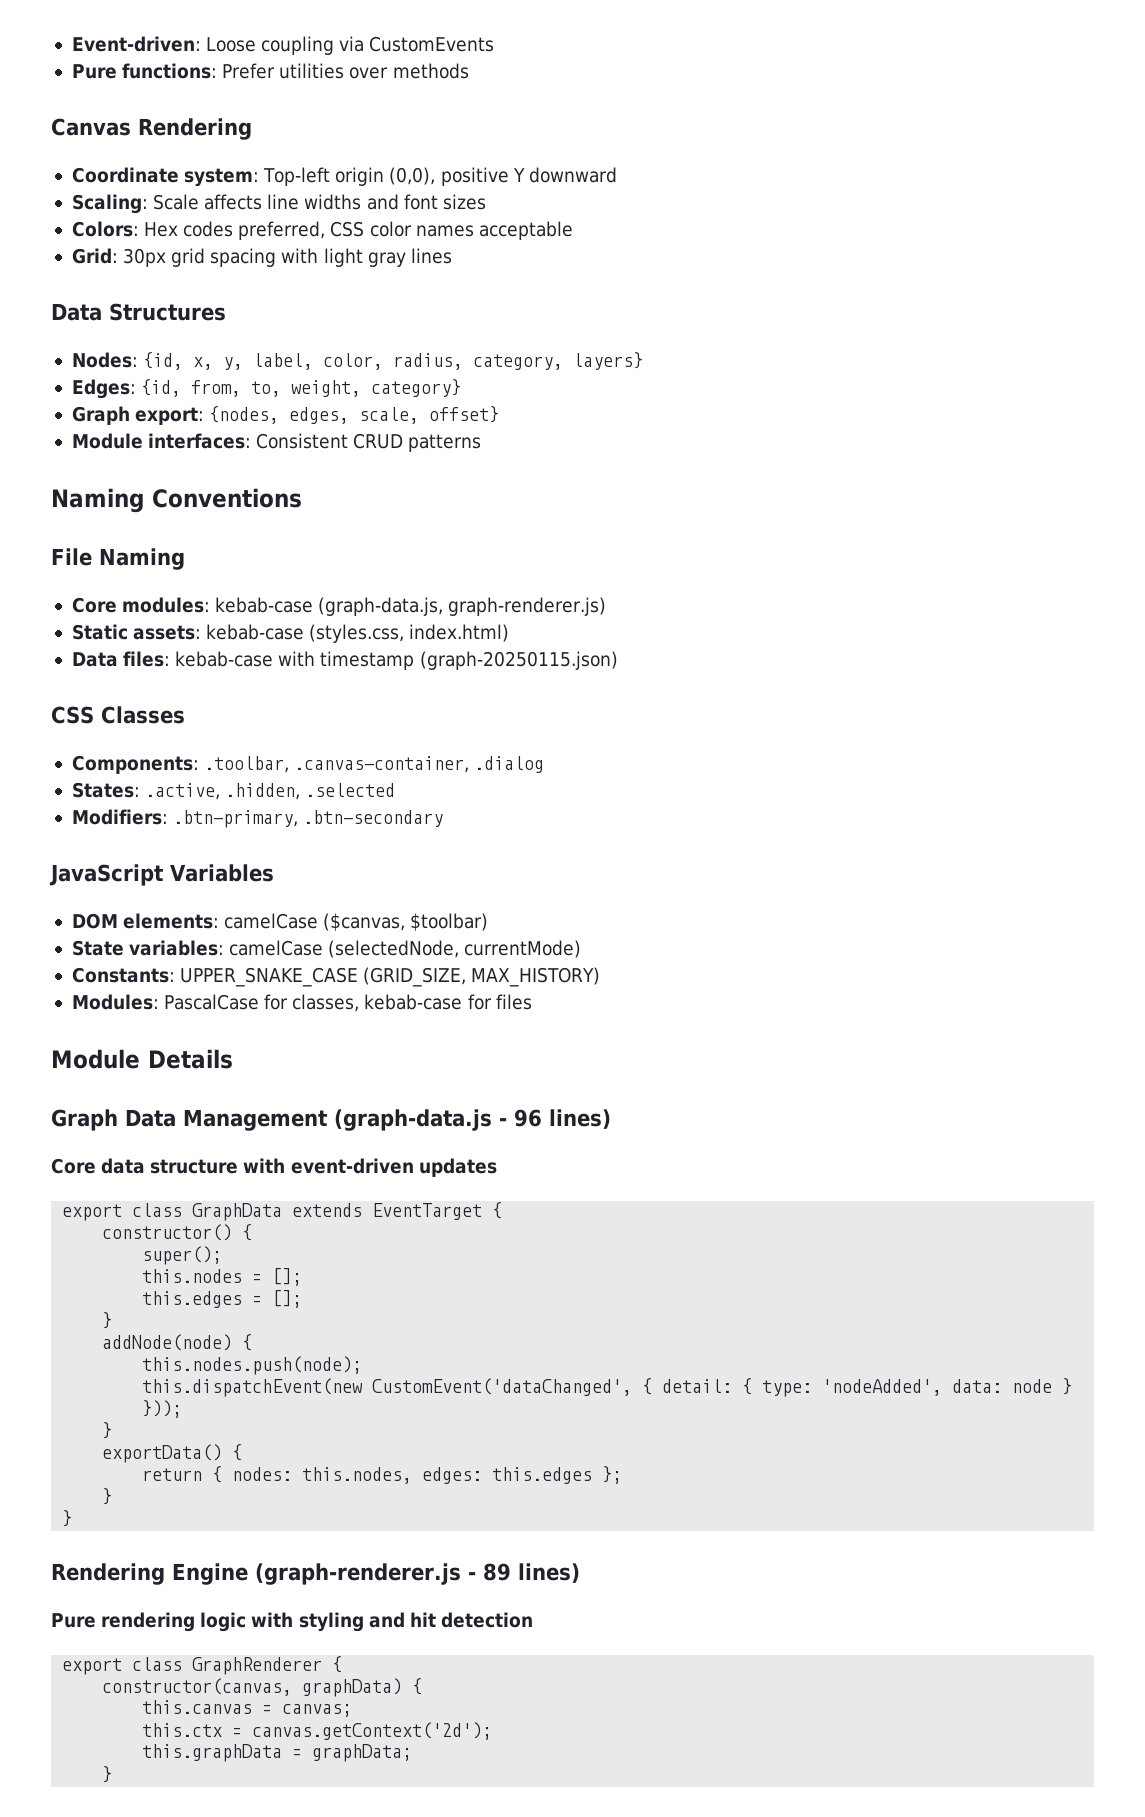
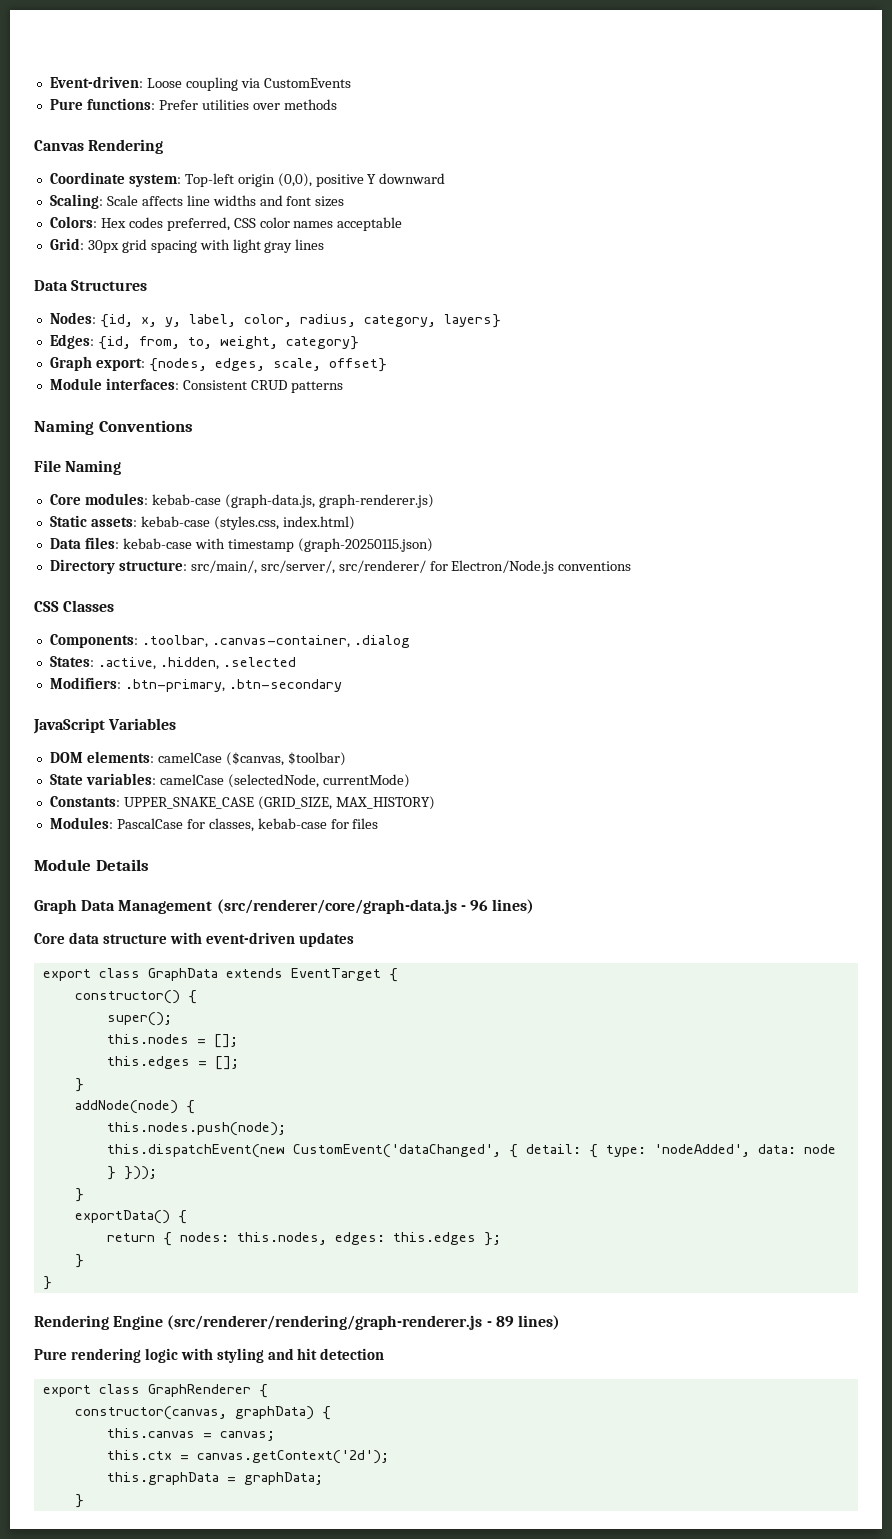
+ Directory structure: src/main/, src/server/, src/renderer/ for Electron/Node.js conventions
- Graph Data Management (graph-data.js - 96 lines)
+ Graph Data Management (src/renderer/core/graph-data.js - 96 lines)
- Rendering Engine (graph-renderer.js - 89 lines)
+ Rendering Engine (src/renderer/rendering/graph-renderer.js - 89 lines)

